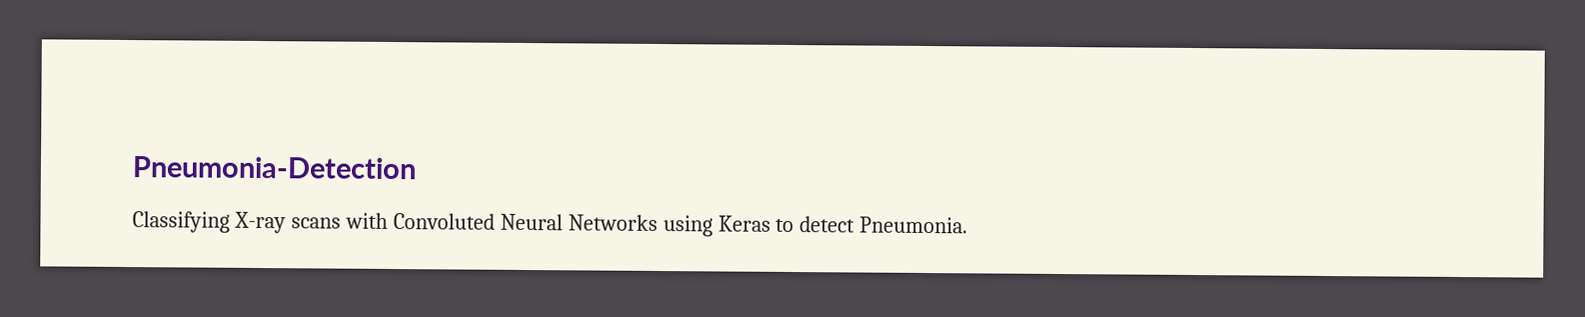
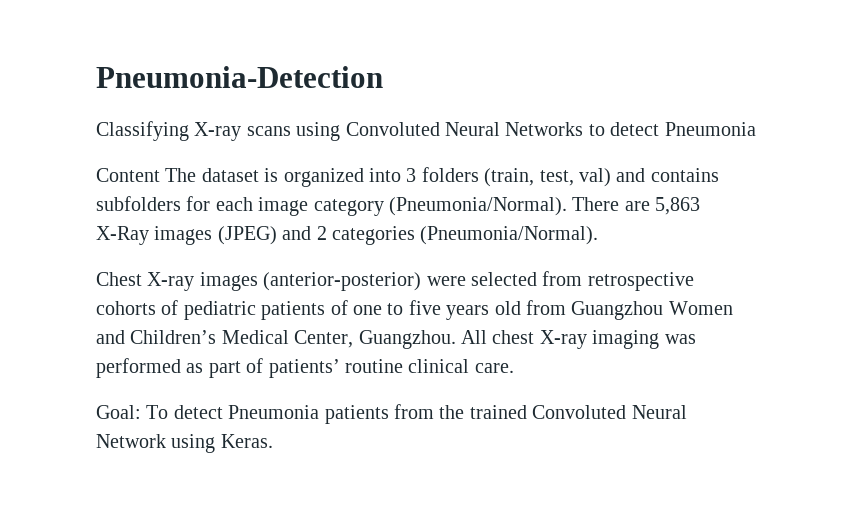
- Classifying X-ray scans with Convoluted Neural Networks using Keras to detect Pneumonia.
+ Classifying X-ray scans using Convoluted Neural Networks to detect Pneumonia
+ Content The dataset is organized into 3 folders (train, test, val) and contains subfolders for each image category (Pneumonia/Normal). There are 5,863 X-Ray images (JPEG) and 2 categories (Pneumonia/Normal).
+ Chest X-ray images (anterior-posterior) were selected from retrospective cohorts of pediatric patients of one to five years old from Guangzhou Women and Children’s Medical Center, Guangzhou. All chest X-ray imaging was performed as part of patients’ routine clinical care.
+ Goal: To detect Pneumonia patients from the trained Convoluted Neural Network using Keras.

